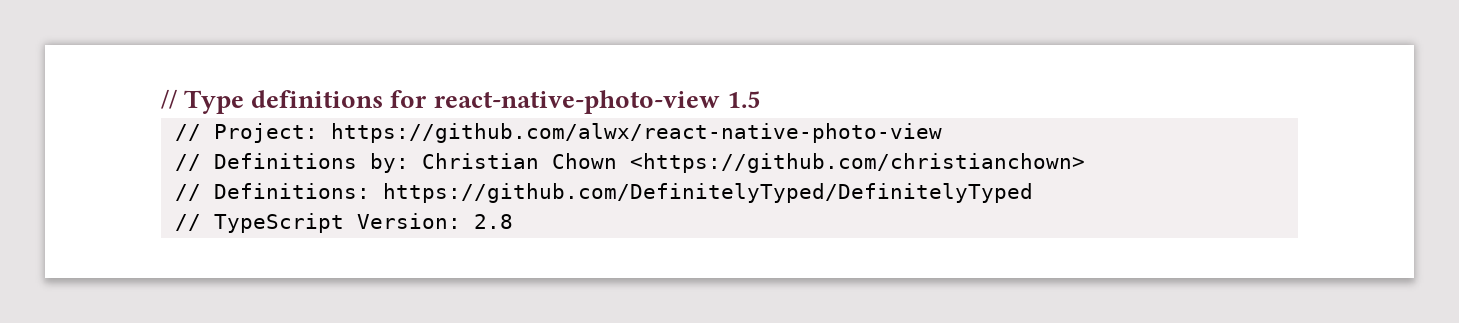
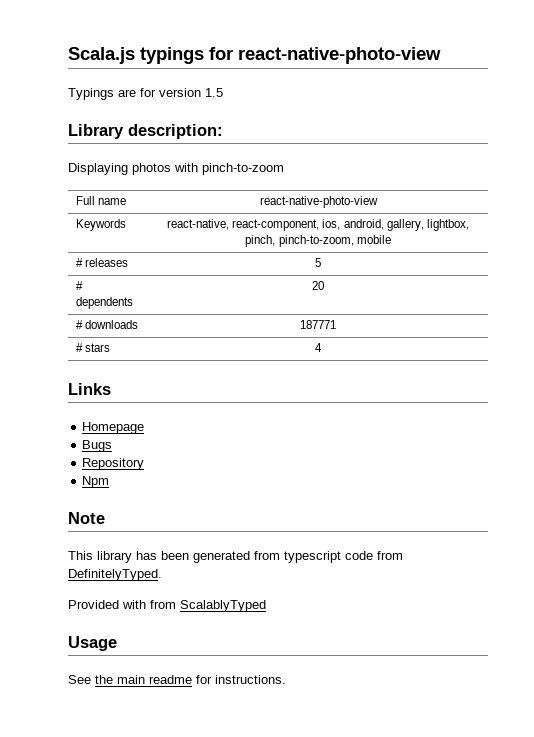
- // Type definitions for react-native-photo-view 1.5
- // Project: https://github.com/alwx/react-native-photo-view
- // Definitions by: Christian Chown <https://github.com/christianchown>
- // Definitions: https://github.com/DefinitelyTyped/DefinitelyTyped
- // TypeScript Version: 2.8
+ Scala.js typings for react-native-photo-view
+ Typings are for version 1.5
+ Library description:
+ Displaying photos with pinch-to-zoom
+ Full name | react-native-photo-view
+ Keywords | react-native, react-component, ios, android, gallery, lightbox, pinch, pinch-to-zoom, mobile
+ # releases | 5
+ # dependents | 20
+ # downloads | 187771
+ # stars | 4
+ Links
+ Homepage
+ Bugs
+ Repository
+ Npm
+ Note
+ This library has been generated from typescript code from DefinitelyTyped.
+ Provided with from ScalablyTyped
+ Usage
+ See the main readme for instructions.

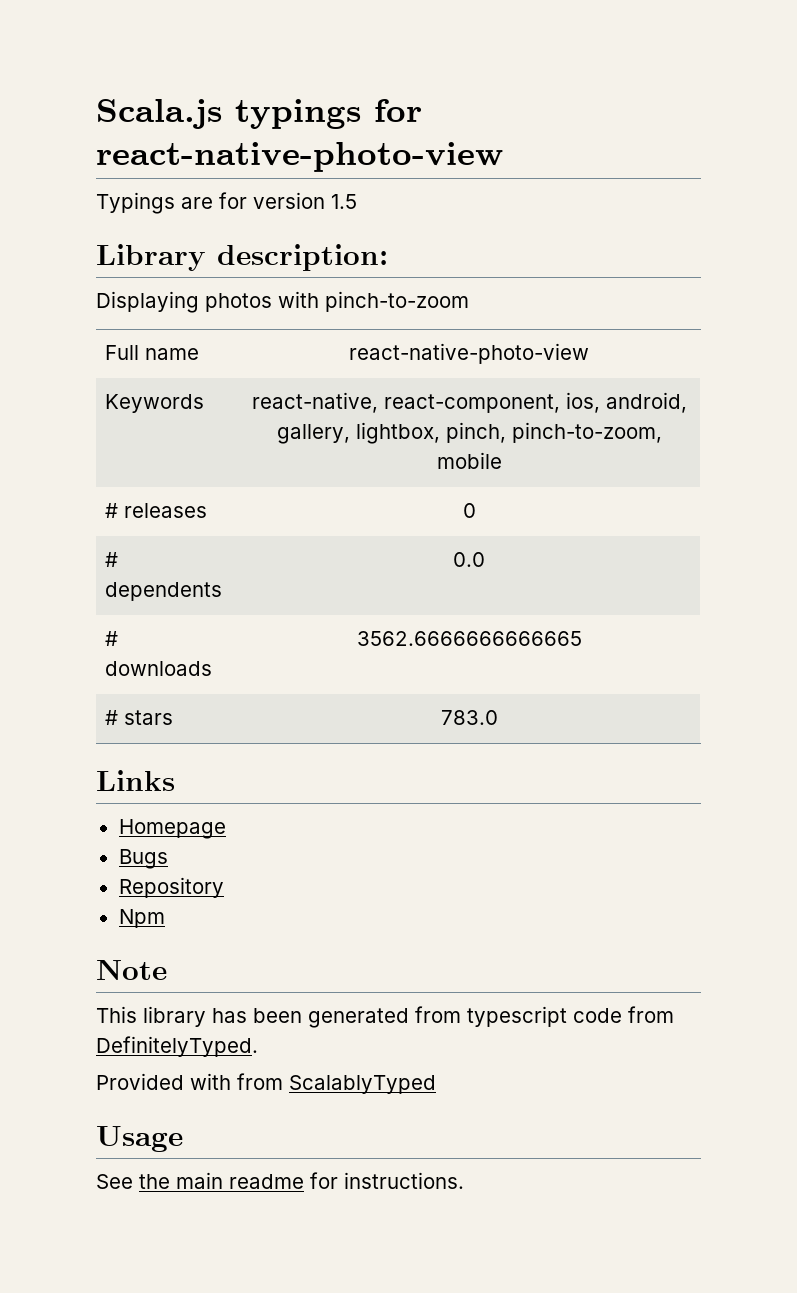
- # releases | 5
+ # releases | 0
- # dependents | 20
+ # dependents | 0.0
- # downloads | 187771
+ # downloads | 3562.6666666666665
- # stars | 4
+ # stars | 783.0

